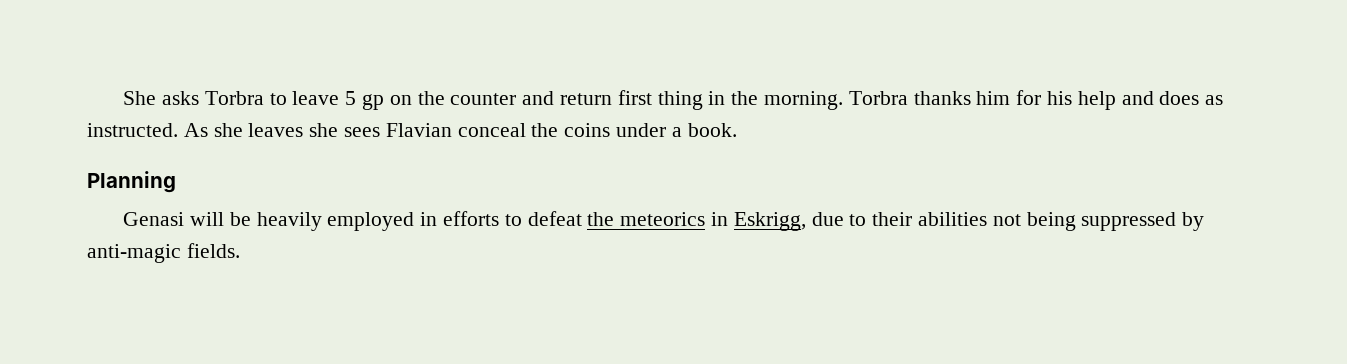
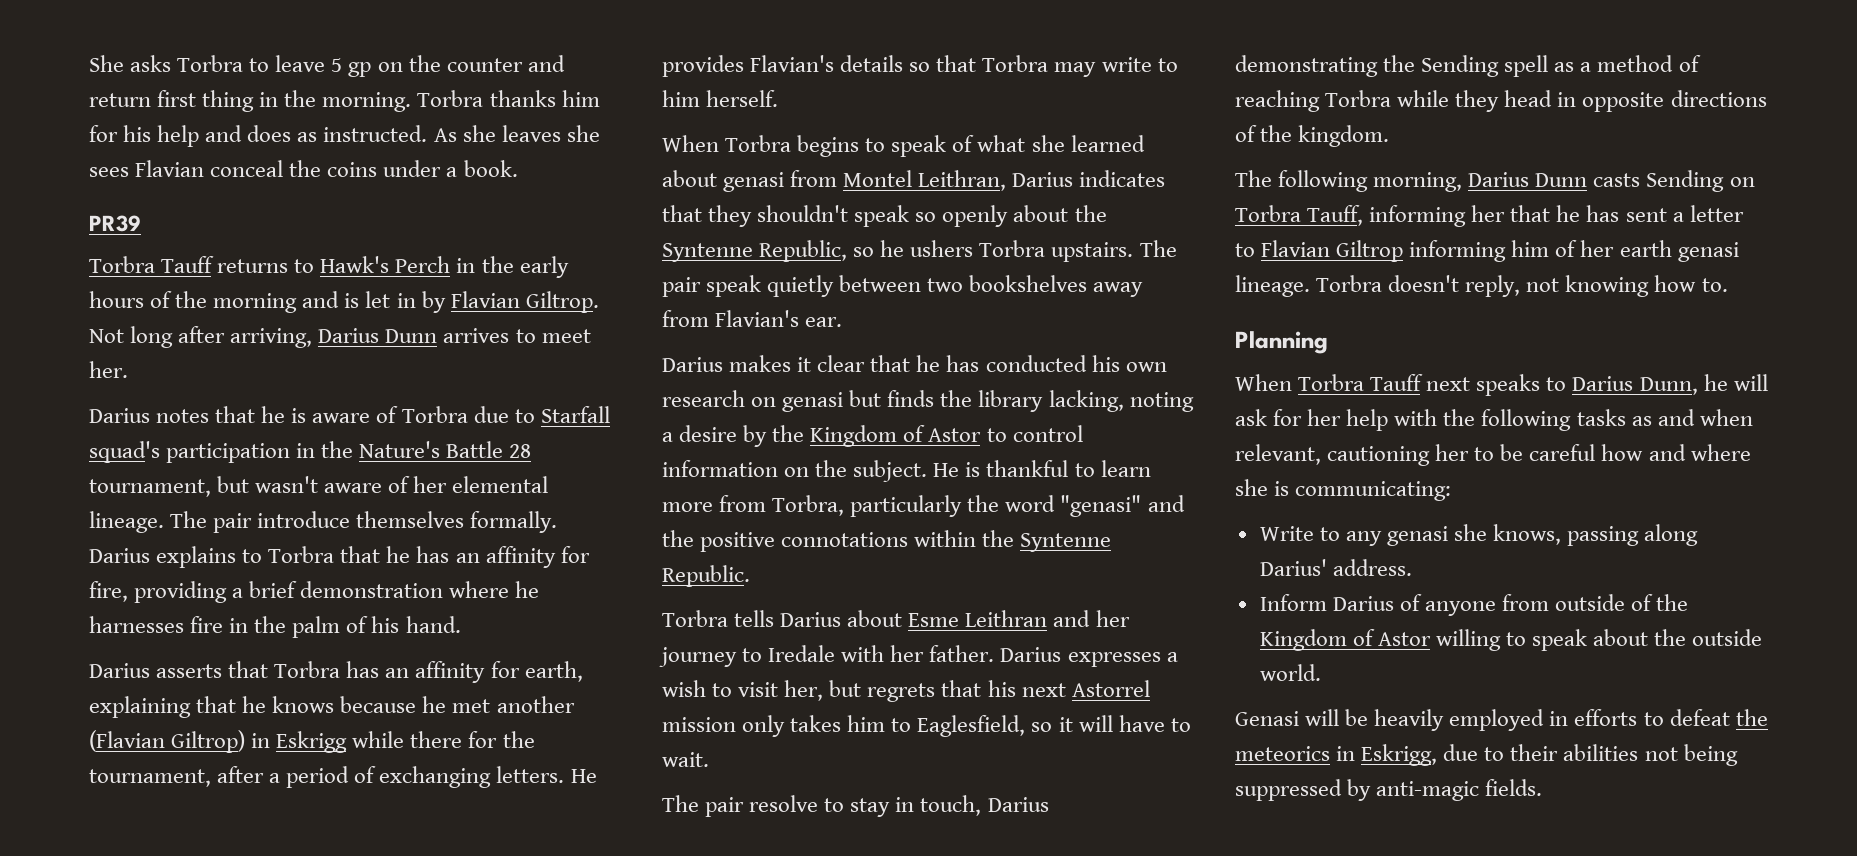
+ PR39
+ Torbra Tauff returns to Hawk's Perch in the early hours of the morning and is let in by Flavian Giltrop. Not long after arriving, Darius Dunn arrives to meet her.
+ Darius notes that he is aware of Torbra due to Starfall squad's participation in the Nature's Battle 28 tournament, but wasn't aware of her elemental lineage. The pair introduce themselves formally. Darius explains to Torbra that he has an affinity for fire, providing a brief demonstration where he harnesses fire in the palm of his hand.
+ Darius asserts that Torbra has an affinity for earth, explaining that he knows because he met another (Flavian Giltrop) in Eskrigg while there for the tournament, after a period of exchanging letters. He provides Flavian's details so that Torbra may write to him herself.
+ When Torbra begins to speak of what she learned about genasi from Montel Leithran, Darius indicates that they shouldn't speak so openly about the Syntenne Republic, so he ushers Torbra upstairs. The pair speak quietly between two bookshelves away from Flavian's ear.
+ Darius makes it clear that he has conducted his own research on genasi but finds the library lacking, noting a desire by the Kingdom of Astor to control information on the subject. He is thankful to learn more from Torbra, particularly the word "genasi" and the positive connotations within the Syntenne Republic.
+ Torbra tells Darius about Esme Leithran and her journey to Iredale with her father. Darius expresses a wish to visit her, but regrets that his next Astorrel mission only takes him to Eaglesfield, so it will have to wait.
+ The pair resolve to stay in touch, Darius demonstrating the Sending spell as a method of reaching Torbra while they head in opposite directions of the kingdom.
+ The following morning, Darius Dunn casts Sending on Torbra Tauff, informing her that he has sent a letter to Flavian Giltrop informing him of her earth genasi lineage. Torbra doesn't reply, not knowing how to.
  Planning
+ When Torbra Tauff next speaks to Darius Dunn, he will ask for her help with the following tasks as and when relevant, cautioning her to be careful how and where she is communicating:
+ Write to any genasi she knows, passing along Darius' address.
+ Inform Darius of anyone from outside of the Kingdom of Astor willing to speak about the outside world.

